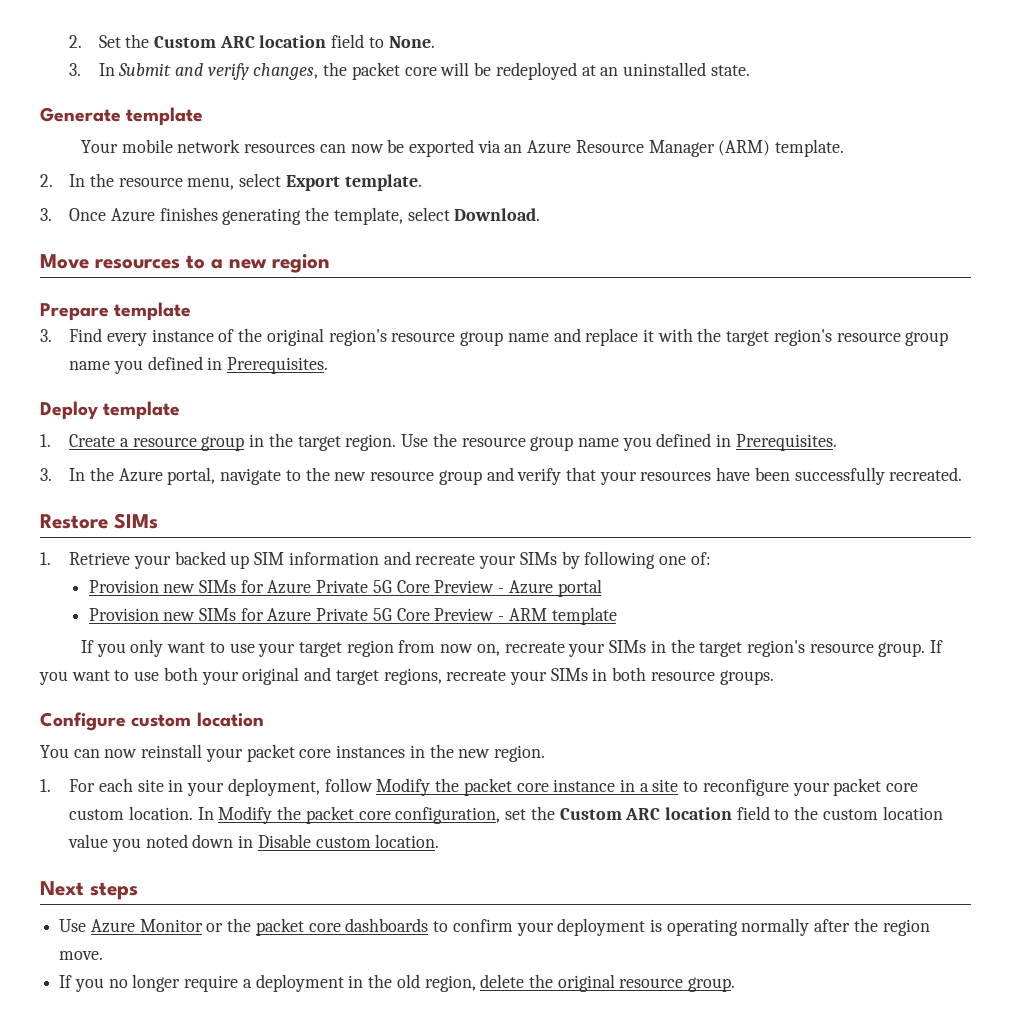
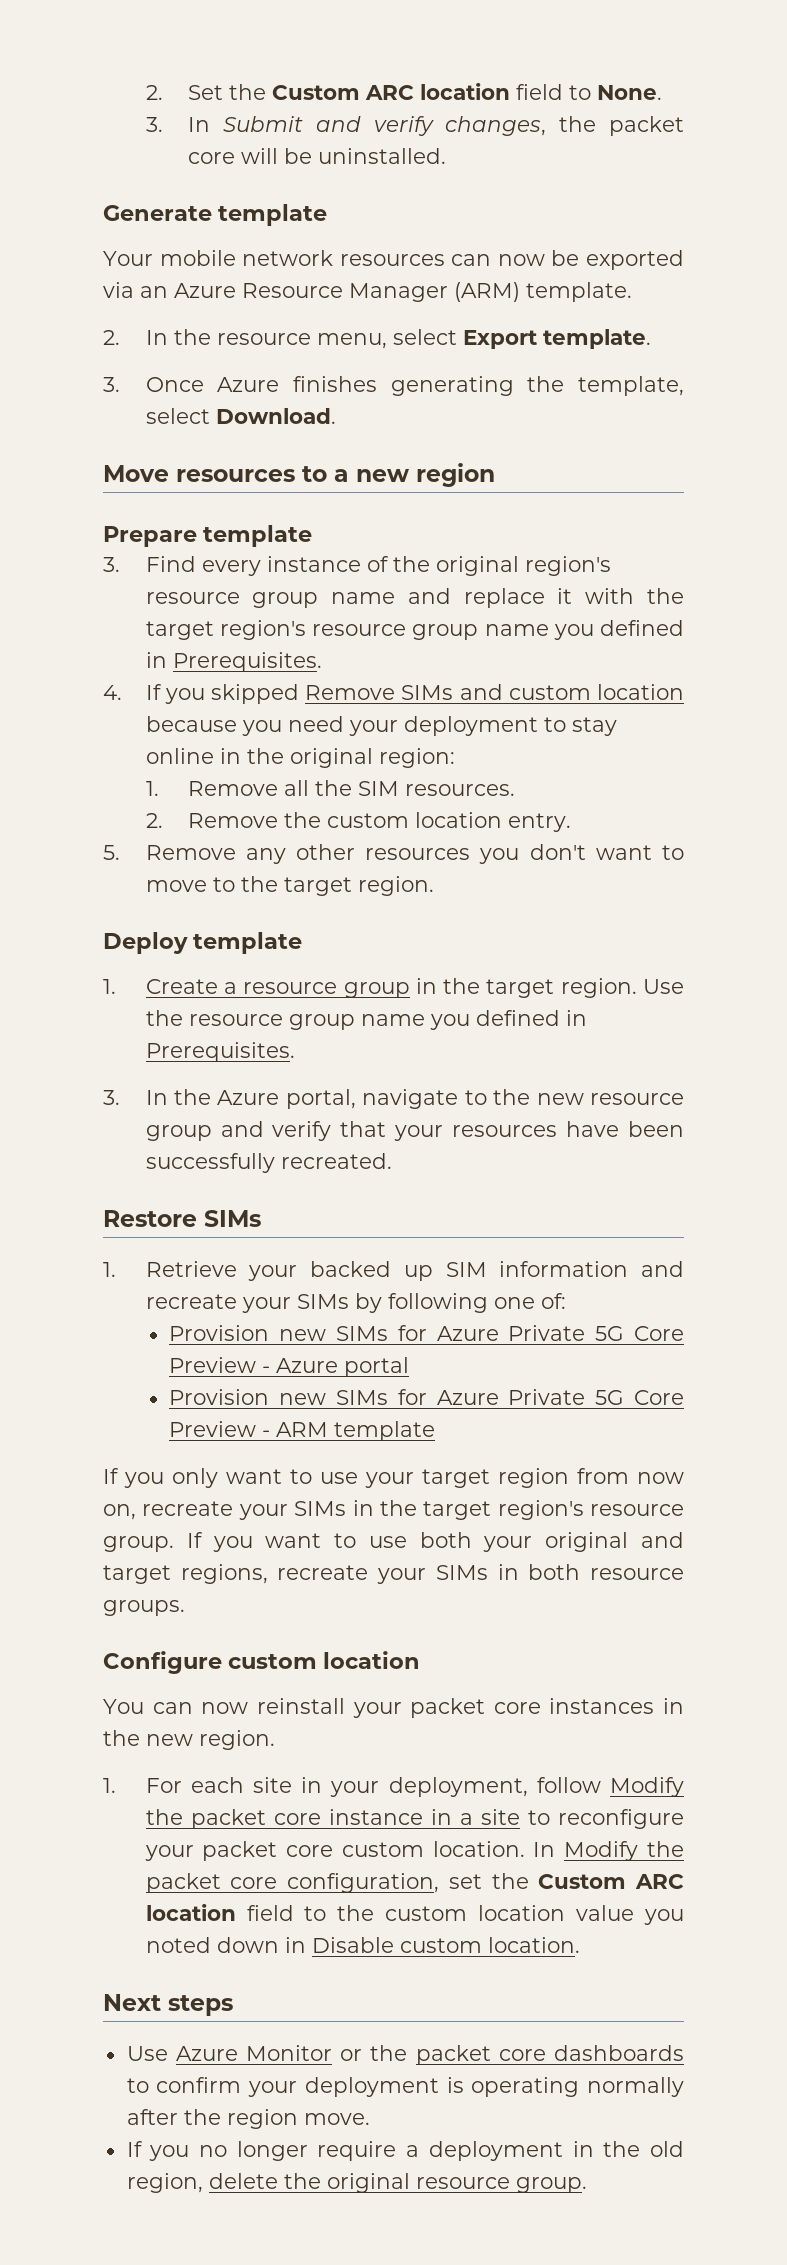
- 3. In Submit and verify changes, the packet core will be redeployed at an uninstalled state.
+ 3. In Submit and verify changes, the packet core will be uninstalled.
+ 4. If you skipped Remove SIMs and custom location because you need your deployment to stay online in the original region:
+ 1. Remove all the SIM resources.
+ 2. Remove the custom location entry.
+ 5. Remove any other resources you don't want to move to the target region.

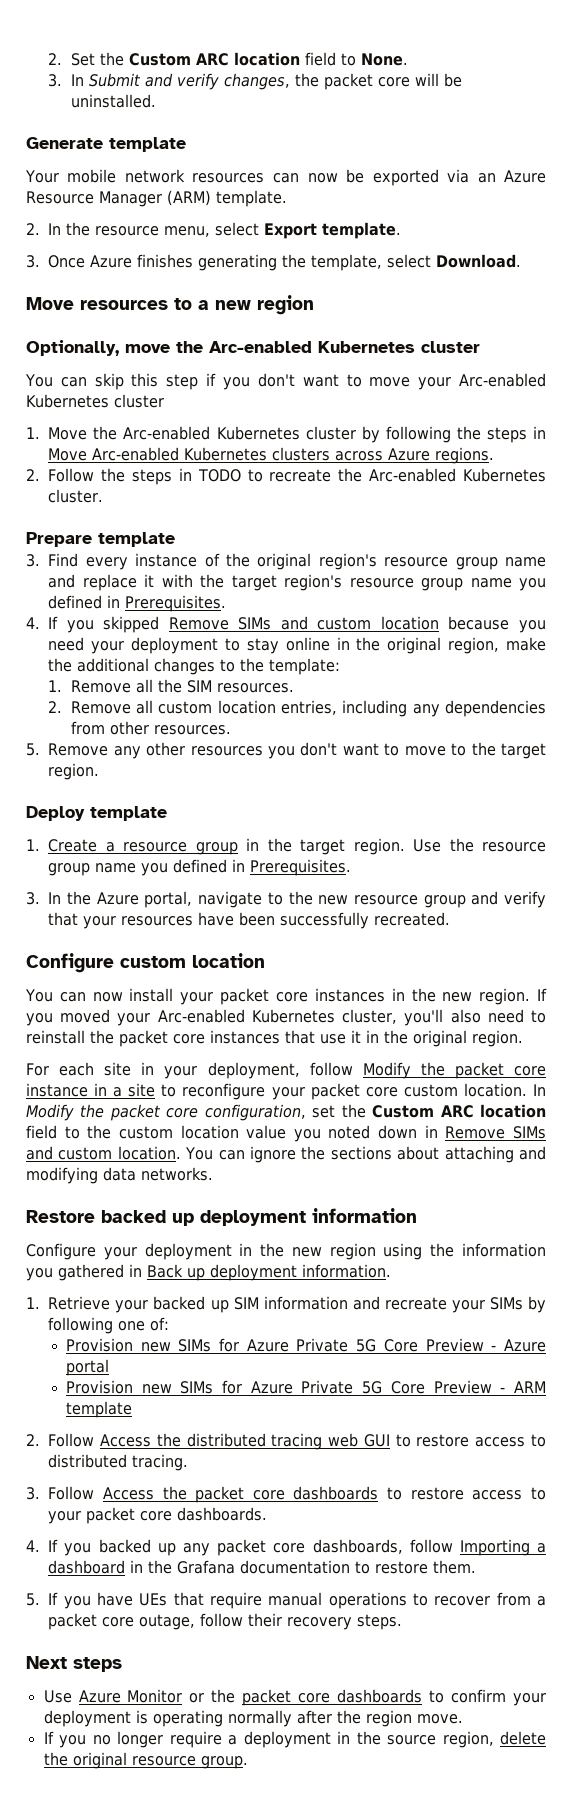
+ Optionally, move the Arc-enabled Kubernetes cluster
+ You can skip this step if you don't want to move your Arc-enabled Kubernetes cluster
+ 1. Move the Arc-enabled Kubernetes cluster by following the steps in Move Arc-enabled Kubernetes clusters across Azure regions.
+ 2. Follow the steps in TODO to recreate the Arc-enabled Kubernetes cluster.
- 4. If you skipped Remove SIMs and custom location because you need your deployment to stay online in the original region:
+ 4. If you skipped Remove SIMs and custom location because you need your deployment to stay online in the original region, make the additional changes to the template:
- 2. Remove the custom location entry.
+ 2. Remove all custom location entries, including any dependencies from other resources.
- Restore SIMs
+ Configure custom location
+ You can now install your packet core instances in the new region. If you moved your Arc-enabled Kubernetes cluster, you'll also need to reinstall the packet core instances that use it in the original region.
+ For each site in your deployment, follow Modify the packet core instance in a site to reconfigure your packet core custom location. In Modify the packet core configuration, set the Custom ARC location field to the custom location value you noted down in Remove SIMs and custom location. You can ignore the sections about attaching and modifying data networks.
+ Restore backed up deployment information
+ Configure your deployment in the new region using the information you gathered in Back up deployment information.
- If you only want to use your target region from now on, recreate your SIMs in the target region's resource group. If you want to use both your original and target regions, recreate your SIMs in both resource groups.
- Configure custom location
- You can now reinstall your packet core instances in the new region.
- 1. For each site in your deployment, follow Modify the packet core instance in a site to reconfigure your packet core custom location. In Modify the packet core configuration, set the Custom ARC location field to the custom location value you noted down in Disable custom location.
+ 2. Follow Access the distributed tracing web GUI to restore access to distributed tracing.
+ 3. Follow Access the packet core dashboards to restore access to your packet core dashboards.
+ 4. If you backed up any packet core dashboards, follow Importing a dashboard in the Grafana documentation to restore them.
+ 5. If you have UEs that require manual operations to recover from a packet core outage, follow their recovery steps.
- If you no longer require a deployment in the old region, delete the original resource group.
+ If you no longer require a deployment in the source region, delete the original resource group.

